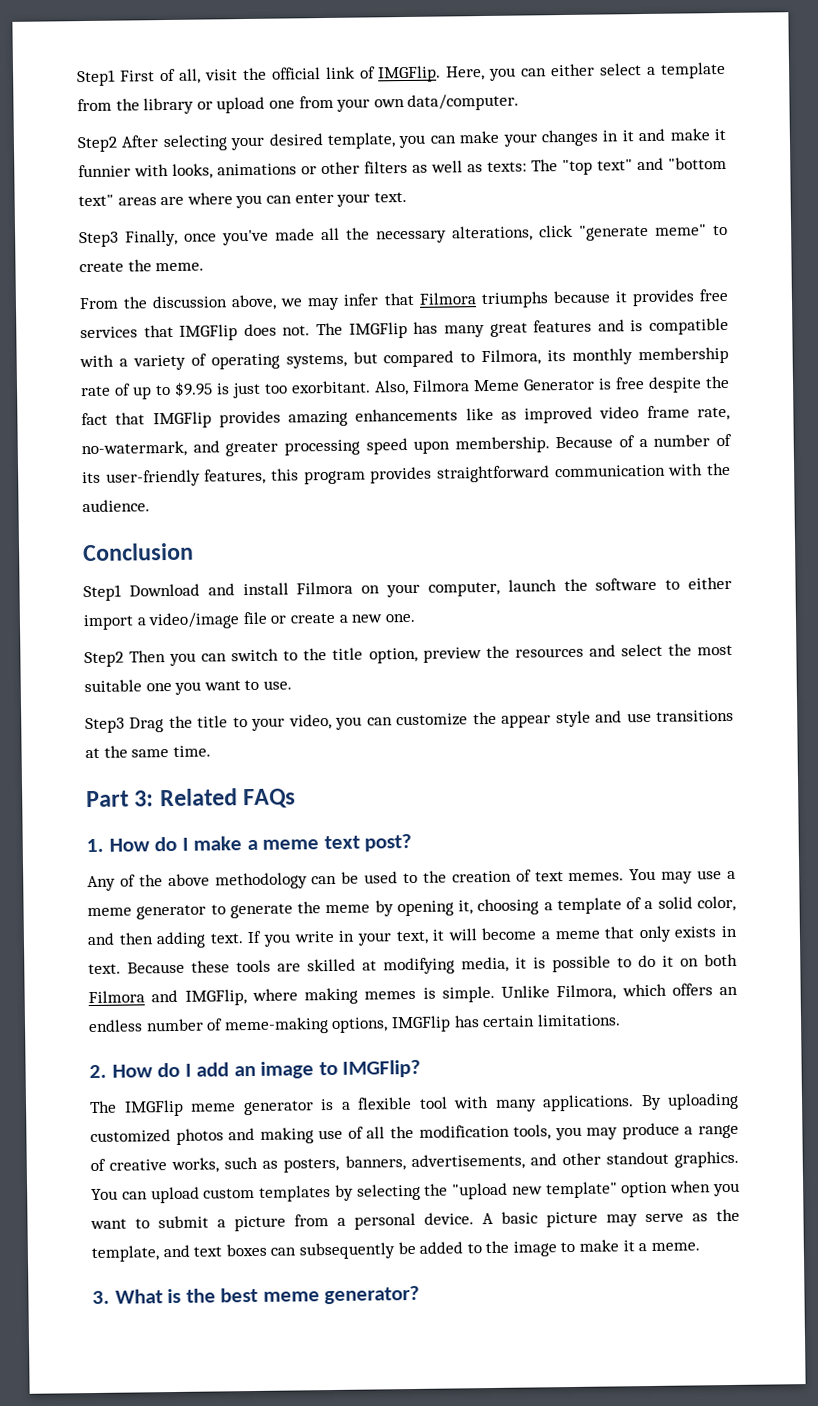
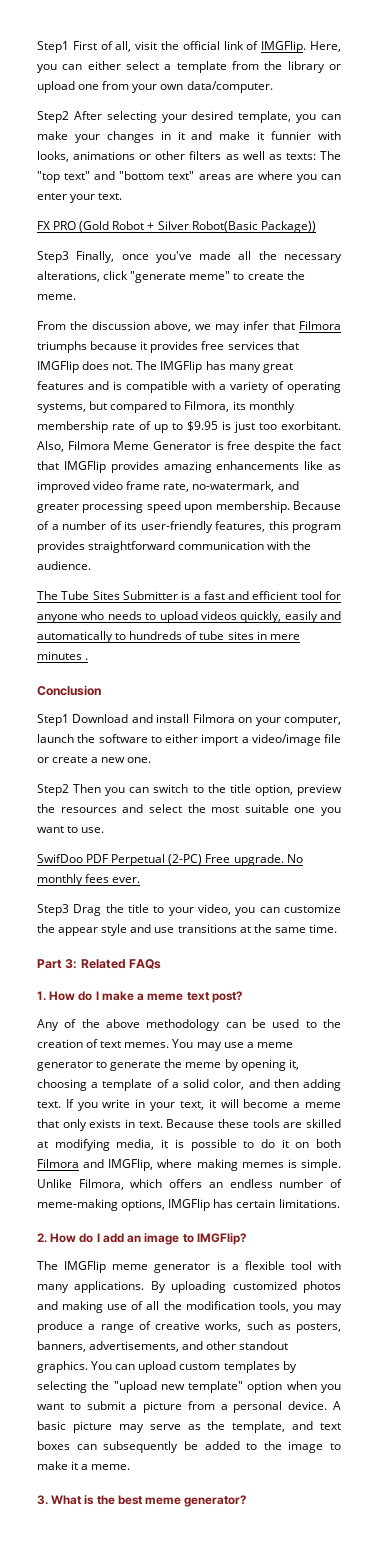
+ FX PRO (Gold Robot + Silver Robot(Basic Package))
+ The Tube Sites Submitter is a fast and efficient tool for anyone who needs to upload videos quickly, easily and automatically to hundreds of tube sites in mere minutes .
+ SwifDoo PDF Perpetual (2-PC) Free upgrade. No monthly fees ever.

